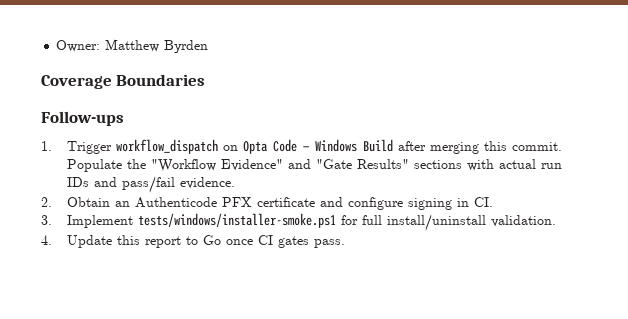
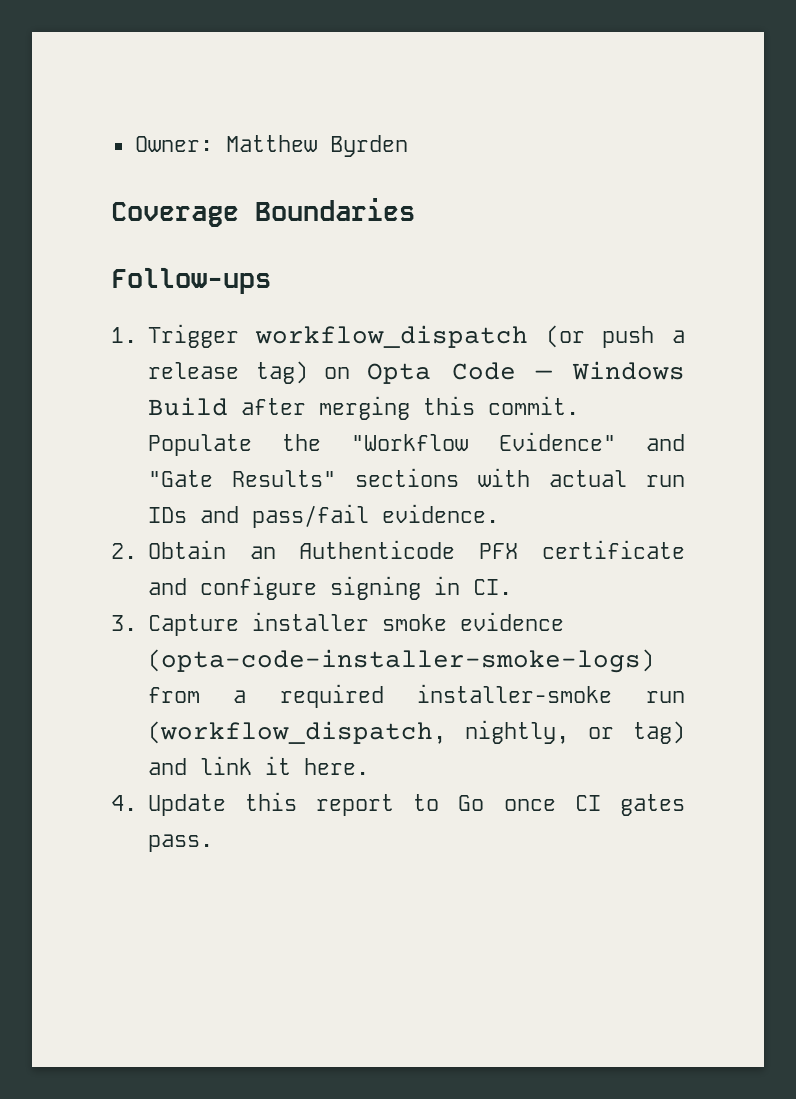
- 1. Trigger workflow_dispatch on Opta Code — Windows Build after merging this commit.
+ 1. Trigger workflow_dispatch (or push a release tag) on Opta Code — Windows Build after merging this commit.
- 3. Implement tests/windows/installer-smoke.ps1 for full install/uninstall validation.
+ 3. Capture installer smoke evidence (opta-code-installer-smoke-logs) from a required installer-smoke run (workflow_dispatch, nightly, or tag) and link it here.

